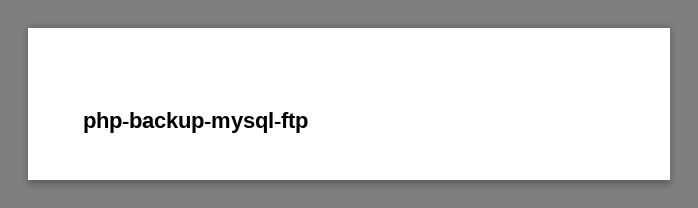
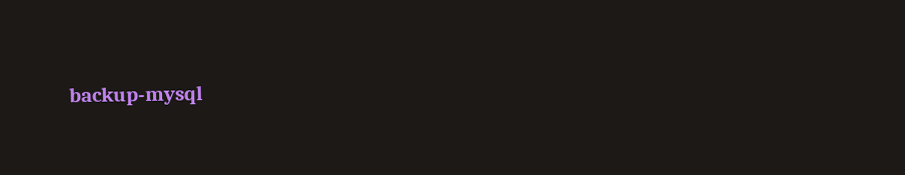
- php-backup-mysql-ftp
+ backup-mysql

